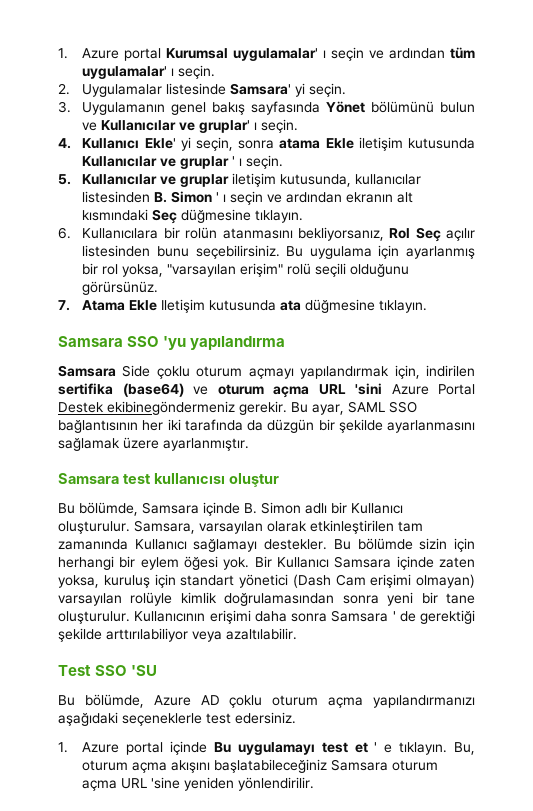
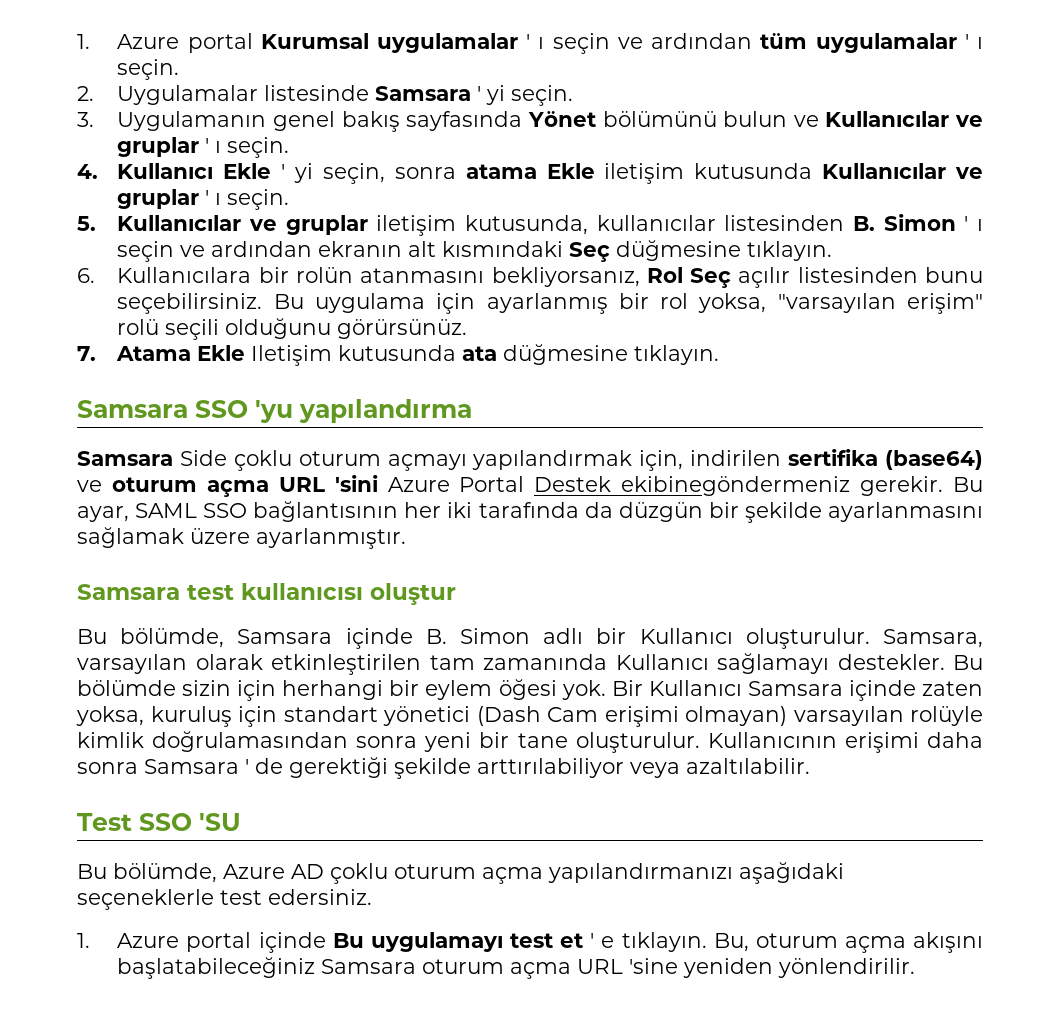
- 1. Azure portal Kurumsal uygulamalar' ı seçin ve ardından tüm uygulamalar' ı seçin.
+ 1. Azure portal Kurumsal uygulamalar ' ı seçin ve ardından tüm uygulamalar ' ı seçin.
- 2. Uygulamalar listesinde Samsara' yi seçin.
+ 2. Uygulamalar listesinde Samsara ' yi seçin.
- 3. Uygulamanın genel bakış sayfasında Yönet bölümünü bulun ve Kullanıcılar ve gruplar' ı seçin.
+ 3. Uygulamanın genel bakış sayfasında Yönet bölümünü bulun ve Kullanıcılar ve gruplar ' ı seçin.
- 4. Kullanıcı Ekle' yi seçin, sonra atama Ekle iletişim kutusunda Kullanıcılar ve gruplar ' ı seçin.
+ 4. Kullanıcı Ekle ' yi seçin, sonra atama Ekle iletişim kutusunda Kullanıcılar ve gruplar ' ı seçin.

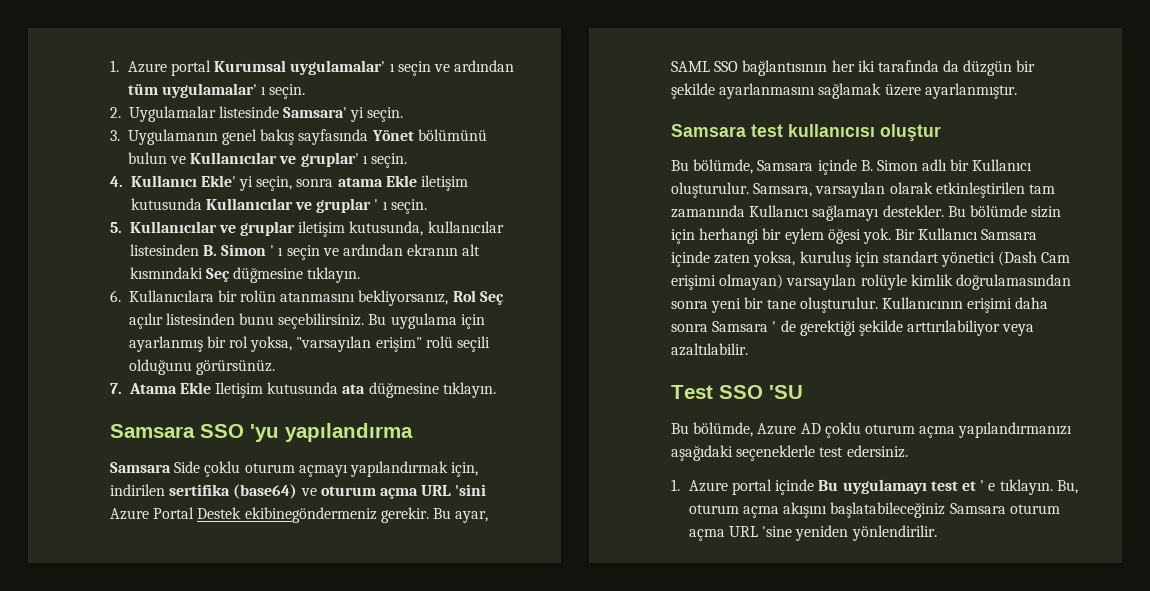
- 1. Azure portal Kurumsal uygulamalar ' ı seçin ve ardından tüm uygulamalar ' ı seçin.
+ 1. Azure portal Kurumsal uygulamalar' ı seçin ve ardından tüm uygulamalar' ı seçin.
- 2. Uygulamalar listesinde Samsara ' yi seçin.
+ 2. Uygulamalar listesinde Samsara' yi seçin.
- 3. Uygulamanın genel bakış sayfasında Yönet bölümünü bulun ve Kullanıcılar ve gruplar ' ı seçin.
+ 3. Uygulamanın genel bakış sayfasında Yönet bölümünü bulun ve Kullanıcılar ve gruplar' ı seçin.
- 4. Kullanıcı Ekle ' yi seçin, sonra atama Ekle iletişim kutusunda Kullanıcılar ve gruplar ' ı seçin.
+ 4. Kullanıcı Ekle' yi seçin, sonra atama Ekle iletişim kutusunda Kullanıcılar ve gruplar ' ı seçin.

